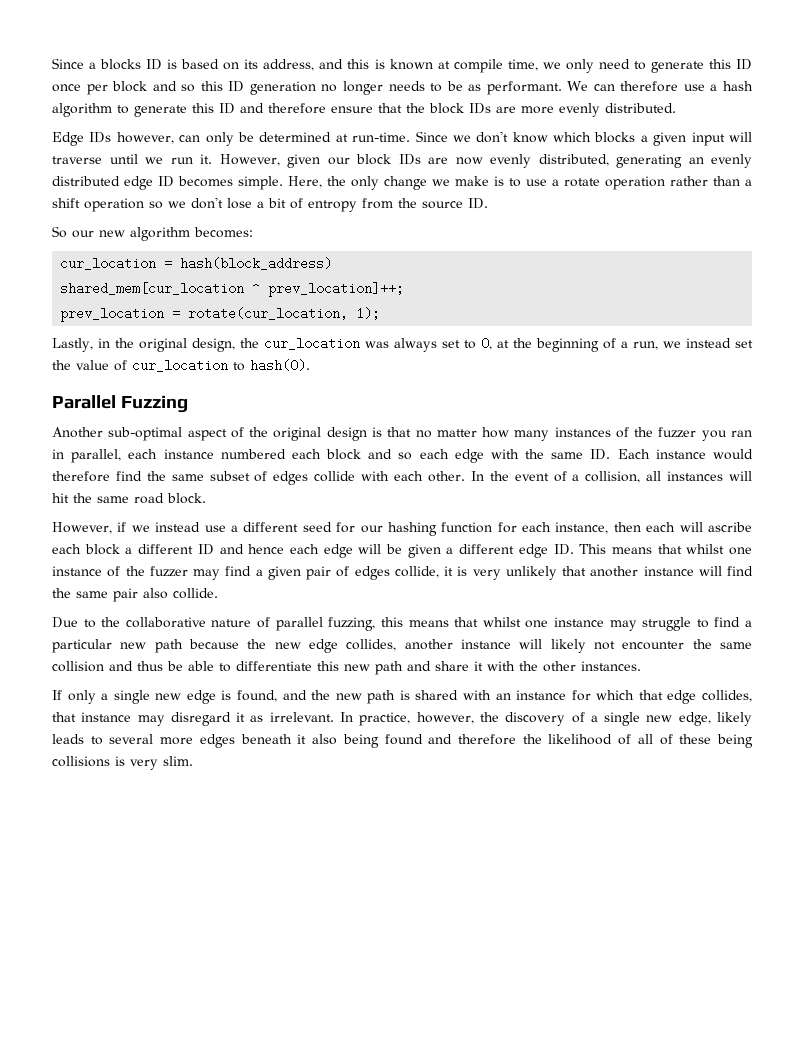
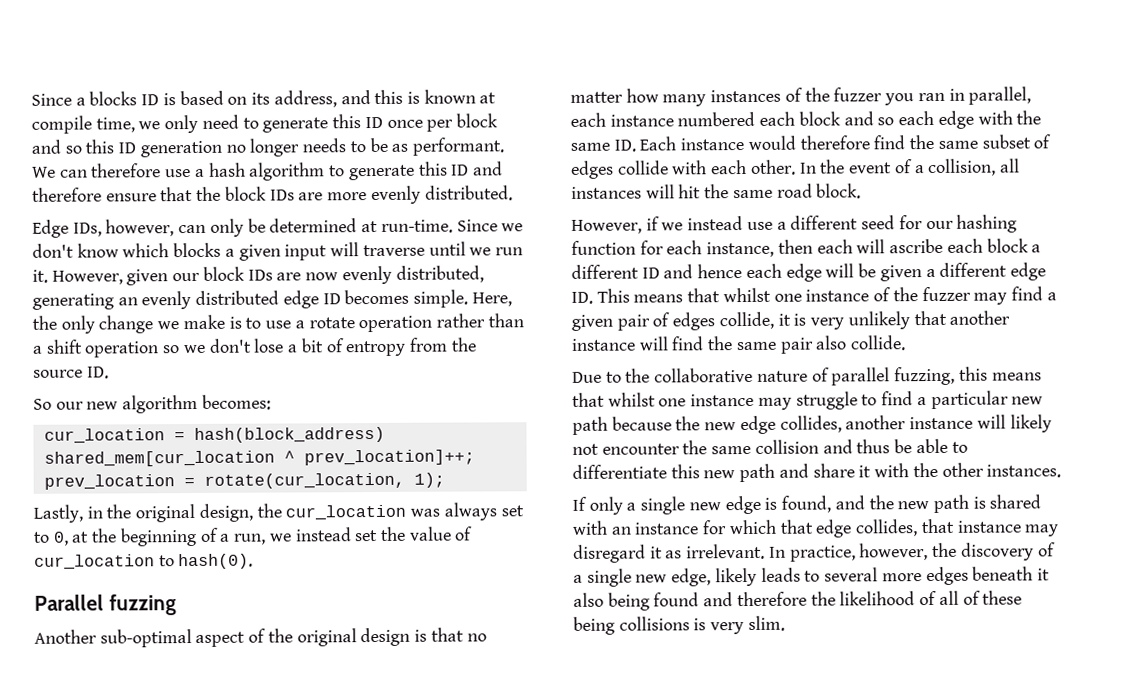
- Edge IDs however, can only be determined at run-time.
+ Edge IDs, however, can only be determined at run-time.
- Parallel Fuzzing
+ Parallel fuzzing

